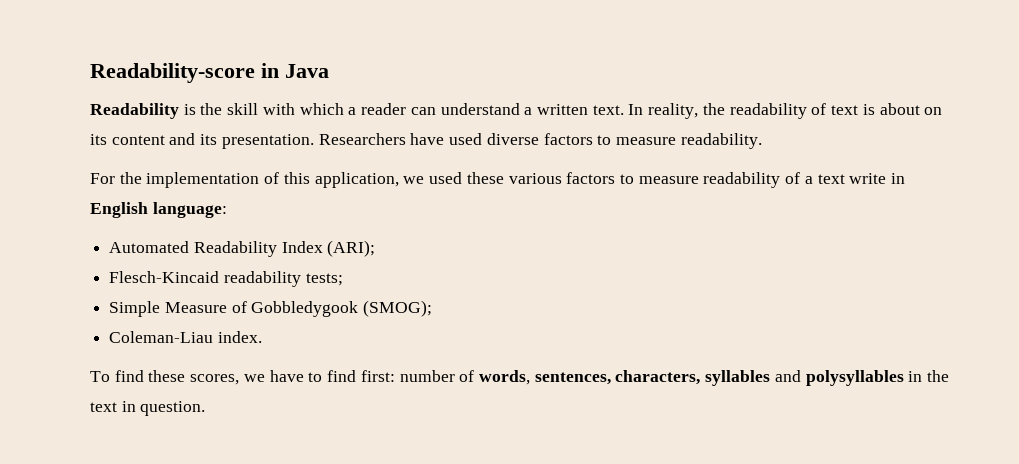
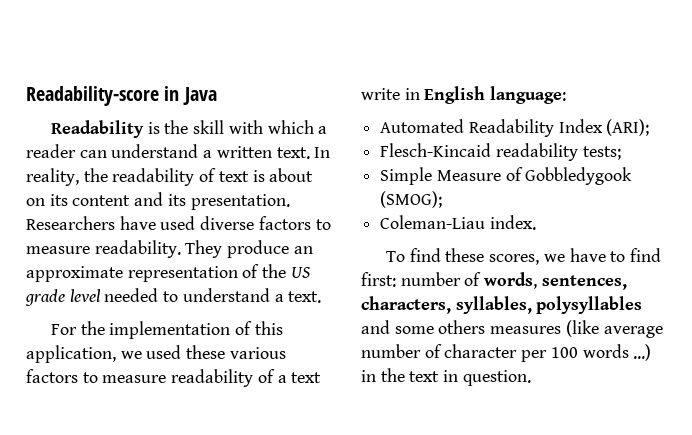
+ They produce an approximate representation of the US grade level needed to understand a text.
- To find these scores, we have to find first: number of words, sentences, characters, syllables and polysyllables in the text in question.
+ To find these scores, we have to find first: number of words, sentences, characters, syllables, polysyllables and some others measures (like average number of character per 100 words ...) in the text in question.

